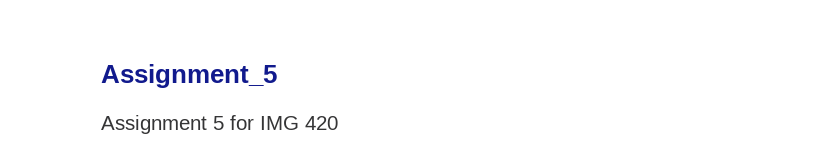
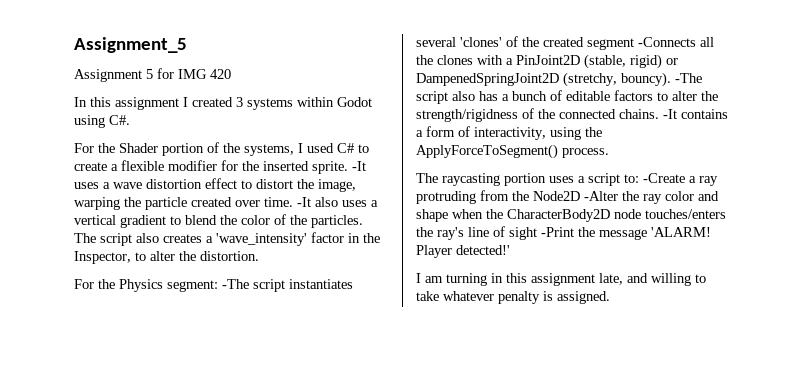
+ In this assignment I created 3 systems within Godot using C#.
+ For the Shader portion of the systems, I used C# to create a flexible modifier for the inserted sprite. -It uses a wave distortion effect to distort the image, warping the particle created over time. -It also uses a vertical gradient to blend the color of the particles. The script also creates a 'wave_intensity' factor in the Inspector, to alter the distortion.
+ For the Physics segment: -The script instantiates several 'clones' of the created segment -Connects all the clones with a PinJoint2D (stable, rigid) or DampenedSpringJoint2D (stretchy, bouncy). -The script also has a bunch of editable factors to alter the strength/rigidness of the connected chains. -It contains a form of interactivity, using the ApplyForceToSegment() process.
+ The raycasting portion uses a script to: -Create a ray protruding from the Node2D -Alter the ray color and shape when the CharacterBody2D node touches/enters the ray's line of sight -Print the message 'ALARM! Player detected!'
+ I am turning in this assignment late, and willing to take whatever penalty is assigned.

